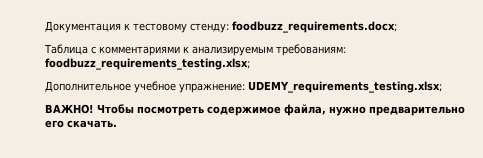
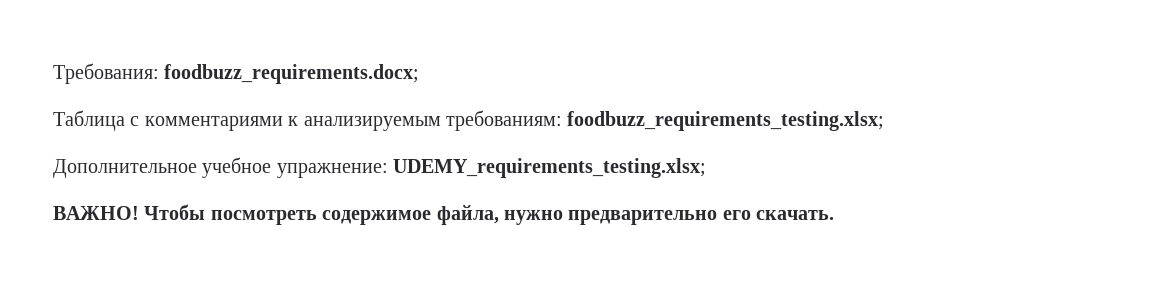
- Документация к тестовому стенду: foodbuzz_requirements.docx;
+ Требования: foodbuzz_requirements.docx;

